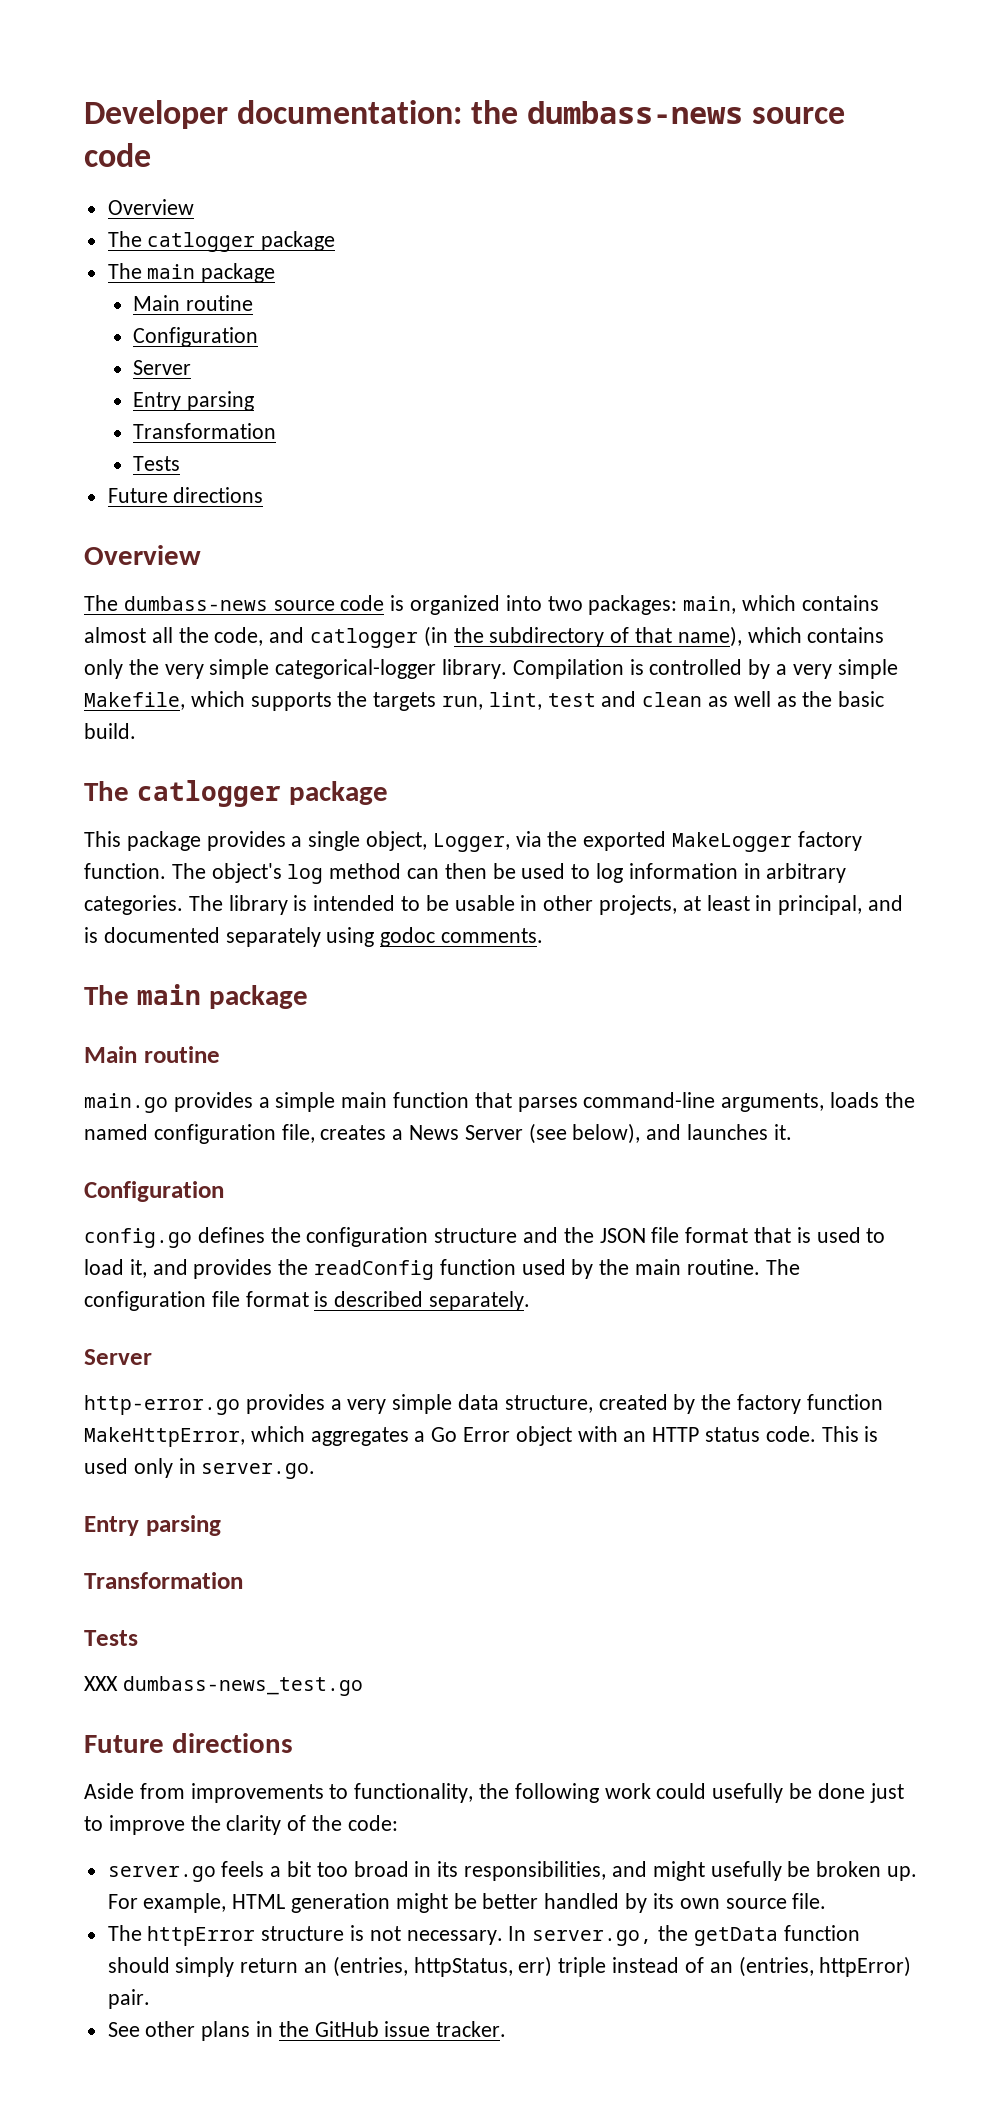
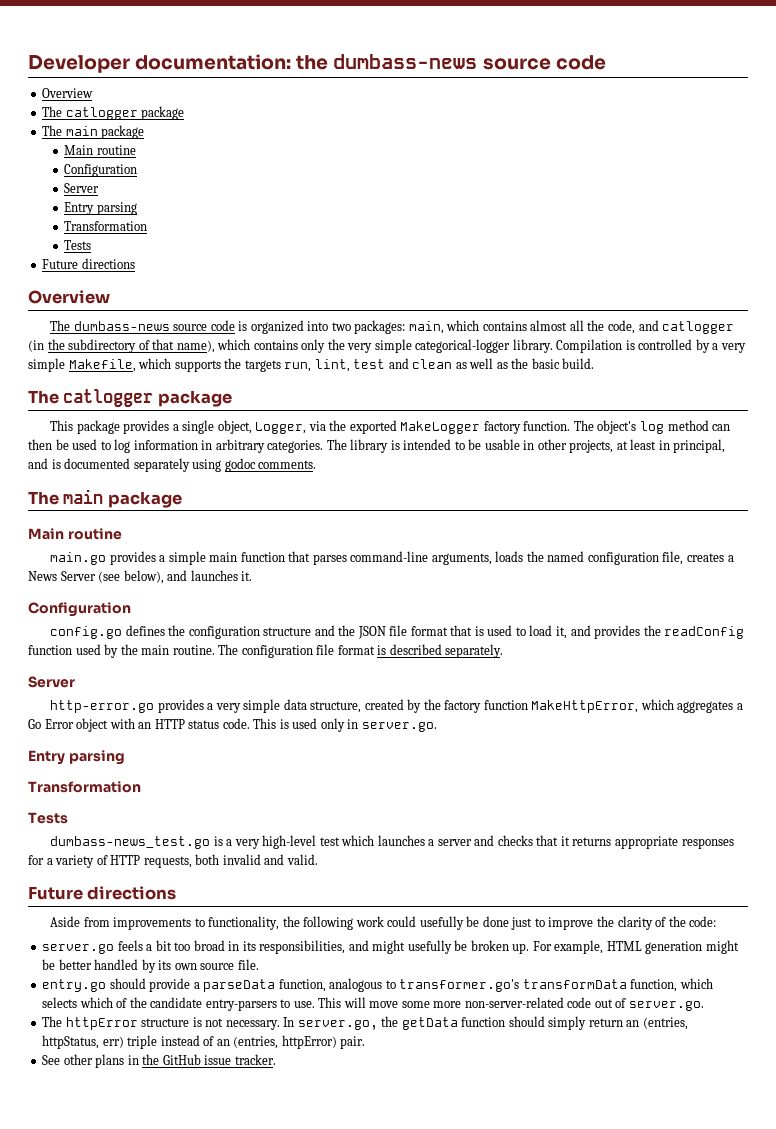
- XXX dumbass-news_test.go
+ dumbass-news_test.go is a very high-level test which launches a server and checks that it returns appropriate responses for a variety of HTTP requests, both invalid and valid.
+ entry.go should provide a parseData function, analogous to transformer.go's transformData function, which selects which of the candidate entry-parsers to use. This will move some more non-server-related code out of server.go.

